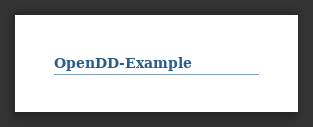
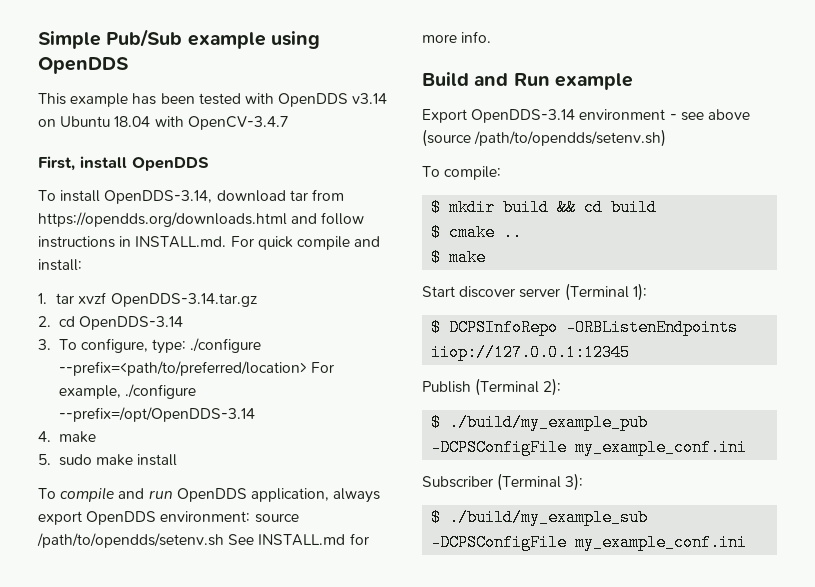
- OpenDD-Example
+ Simple Pub/Sub example using OpenDDS
+ This example has been tested with OpenDDS v3.14 on Ubuntu 18.04 with OpenCV-3.4.7
+ First, install OpenDDS
+ To install OpenDDS-3.14, download tar from https://opendds.org/downloads.html and follow instructions in INSTALL.md. For quick compile and install:
+ 1. tar xvzf OpenDDS-3.14.tar.gz
+ 2. cd OpenDDS-3.14
+ 3. To configure, type: ./configure --prefix=<path/to/preferred/location> For example, ./configure --prefix=/opt/OpenDDS-3.14
+ 4. make
+ 5. sudo make install
+ To compile and run OpenDDS application, always export OpenDDS environment: source /path/to/opendds/setenv.sh See INSTALL.md for more info.
+ Build and Run example
+ Export OpenDDS-3.14 environment - see above (source /path/to/opendds/setenv.sh)
+ To compile:
+ $ mkdir build && cd build
+ $ cmake ..
+ $ make
+ Start discover server (Terminal 1):
+ $ DCPSInfoRepo -ORBListenEndpoints iiop://127.0.0.1:12345
+ Publish (Terminal 2):
+ $ ./build/my_example_pub -DCPSConfigFile my_example_conf.ini
+ Subscriber (Terminal 3):
+ $ ./build/my_example_sub -DCPSConfigFile my_example_conf.ini

